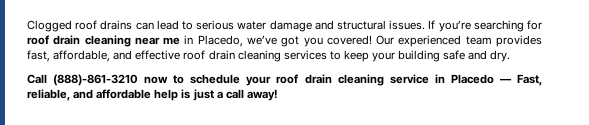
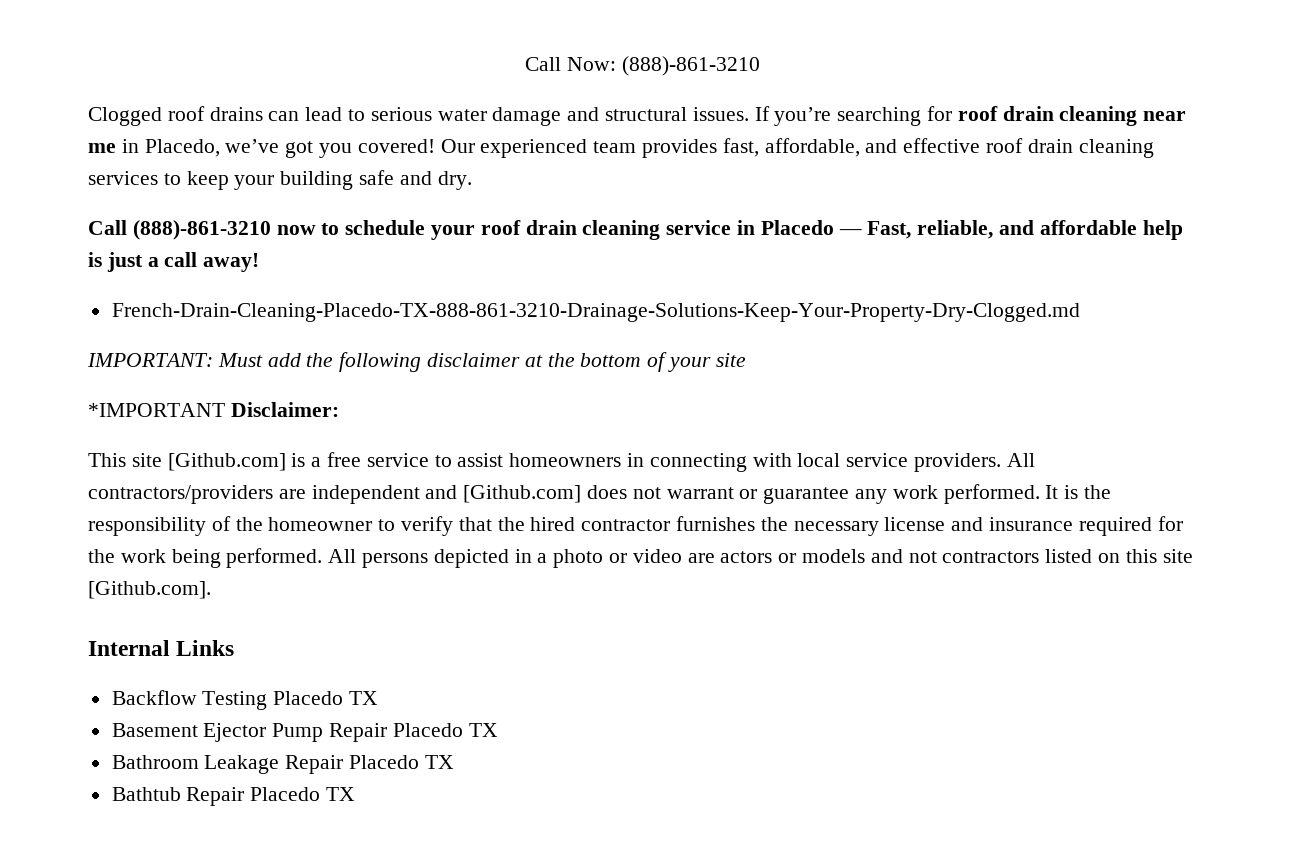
+ Call Now: (888)-861-3210
+ French-Drain-Cleaning-Placedo-TX-888-861-3210-Drainage-Solutions-Keep-Your-Property-Dry-Clogged.md
+ IMPORTANT: Must add the following disclaimer at the bottom of your site
+ *IMPORTANT Disclaimer:
+ This site [Github.com] is a free service to assist homeowners in connecting with local service providers. All contractors/providers are independent and [Github.com] does not warrant or guarantee any work performed. It is the responsibility of the homeowner to verify that the hired contractor furnishes the necessary license and insurance required for the work being performed. All persons depicted in a photo or video are actors or models and not contractors listed on this site [Github.com].
+ Internal Links
+ Backflow Testing Placedo TX
+ Basement Ejector Pump Repair Placedo TX
+ Bathroom Leakage Repair Placedo TX
+ Bathtub Repair Placedo TX

